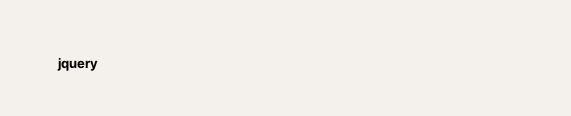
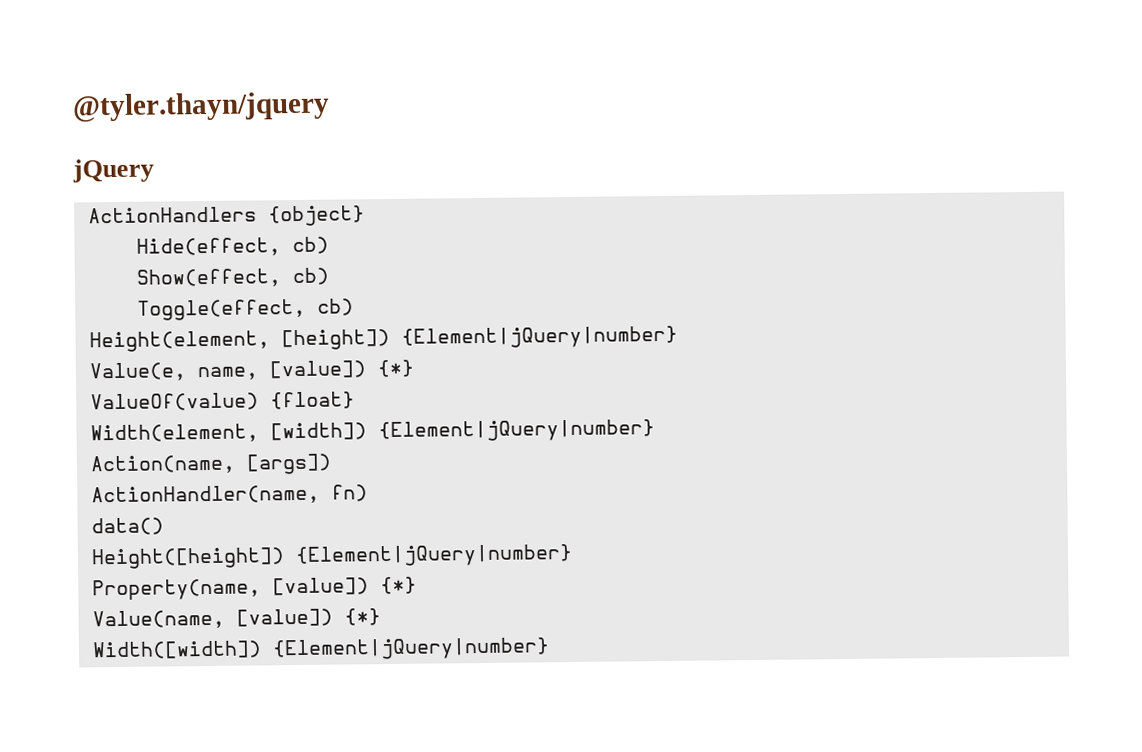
- jquery
+ @tyler.thayn/jquery
+ jQuery
+ ActionHandlers {object}
+ Hide(effect, cb)
+ Show(effect, cb)
+ Toggle(effect, cb)
+ Height(element, [height]) {Element|jQuery|number}
+ Value(e, name, [value]) {*}
+ ValueOf(value) {float}
+ Width(element, [width]) {Element|jQuery|number}
+ Action(name, [args])
+ ActionHandler(name, fn)
+ data()
+ Height([height]) {Element|jQuery|number}
+ Property(name, [value]) {*}
+ Value(name, [value]) {*}
+ Width([width]) {Element|jQuery|number}

